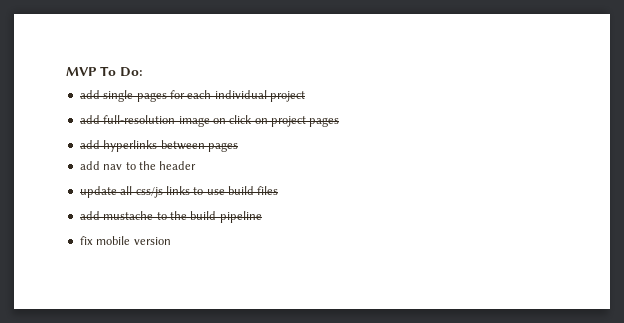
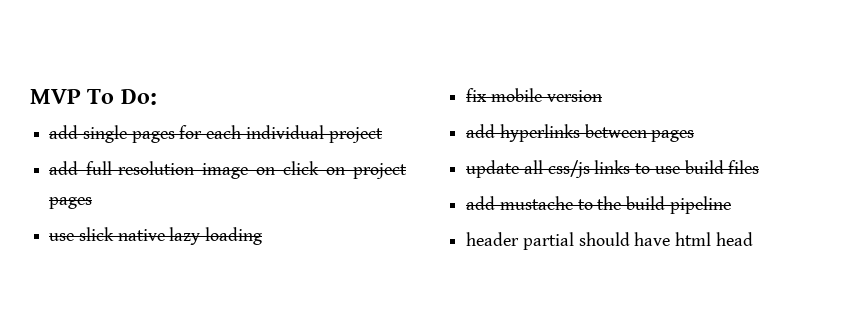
+ use slick native lazy loading
+ fix mobile version
- add nav to the header
- fix mobile version
+ header partial should have html head

